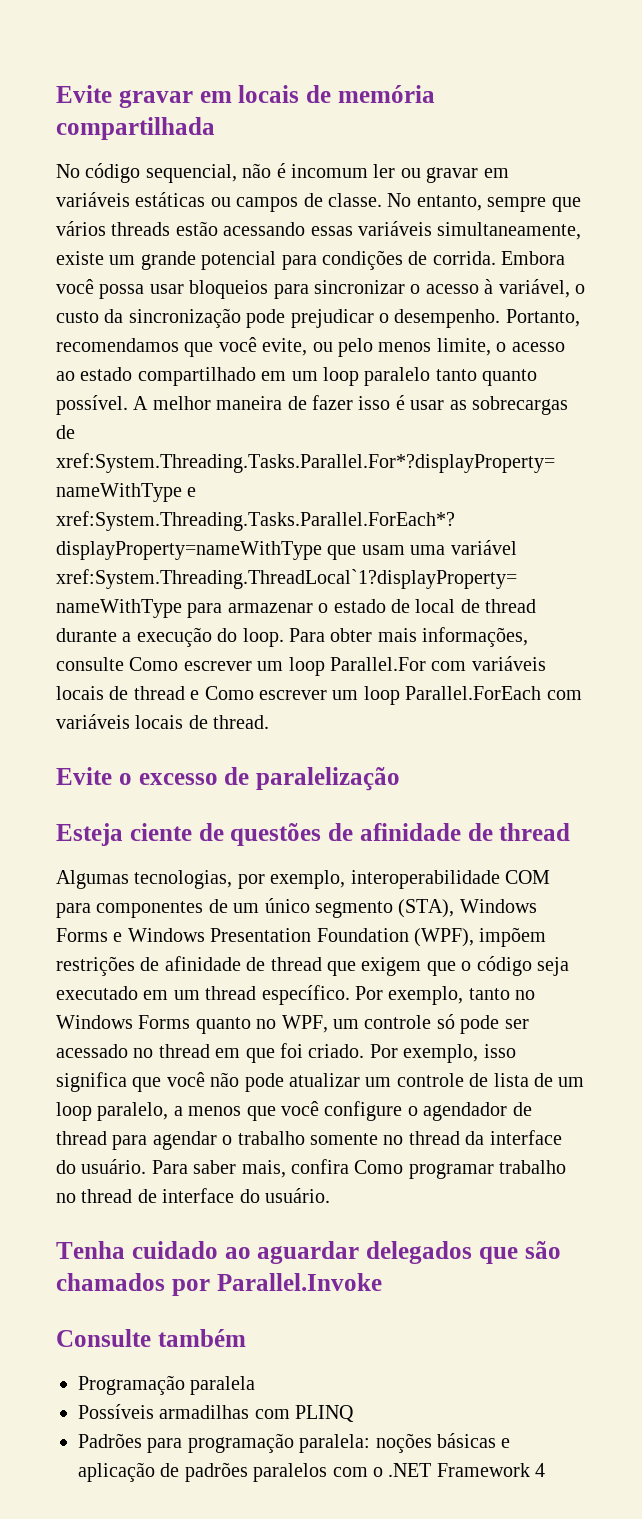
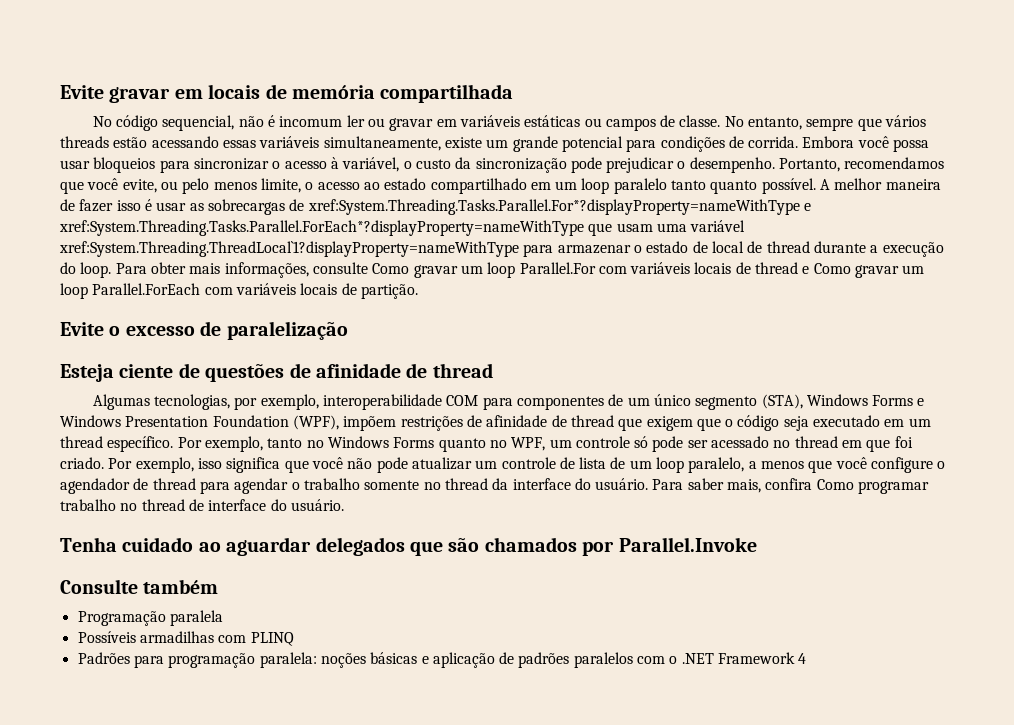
- Para obter mais informações, consulte Como escrever um loop Parallel.For com variáveis locais de thread e Como escrever um loop Parallel.ForEach com variáveis locais de thread.
+ Para obter mais informações, consulte Como gravar um loop Parallel.For com variáveis locais de thread e Como gravar um loop Parallel.ForEach com variáveis locais de partição.

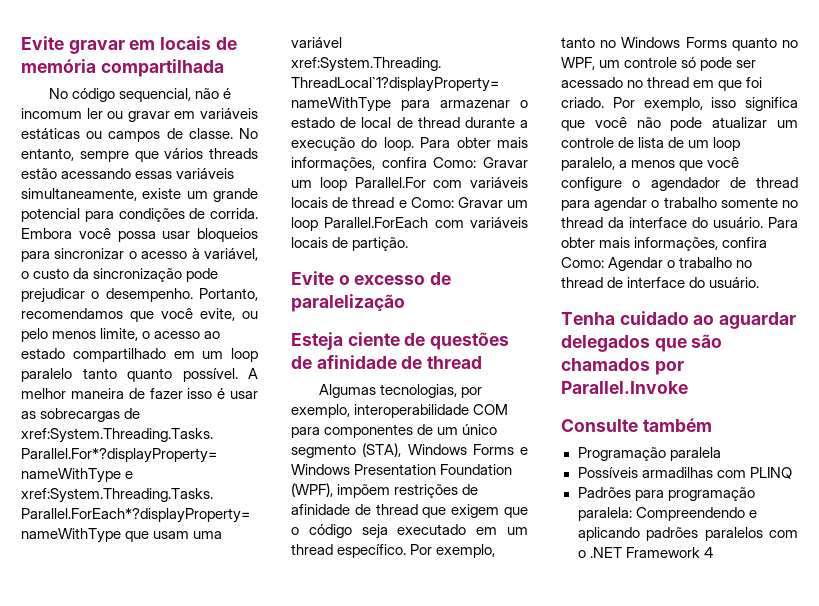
- Para obter mais informações, consulte Como gravar um loop Parallel.For com variáveis locais de thread e Como gravar um loop Parallel.ForEach com variáveis locais de partição.
+ Para obter mais informações, confira Como: Gravar um loop Parallel.For com variáveis locais de thread e Como: Gravar um loop Parallel.ForEach com variáveis locais de partição.
- Para saber mais, confira Como programar trabalho no thread de interface do usuário.
+ Para obter mais informações, confira Como: Agendar o trabalho no thread de interface do usuário.
- Padrões para programação paralela: noções básicas e aplicação de padrões paralelos com o .NET Framework 4
+ Padrões para programação paralela: Compreendendo e aplicando padrões paralelos com o .NET Framework 4

